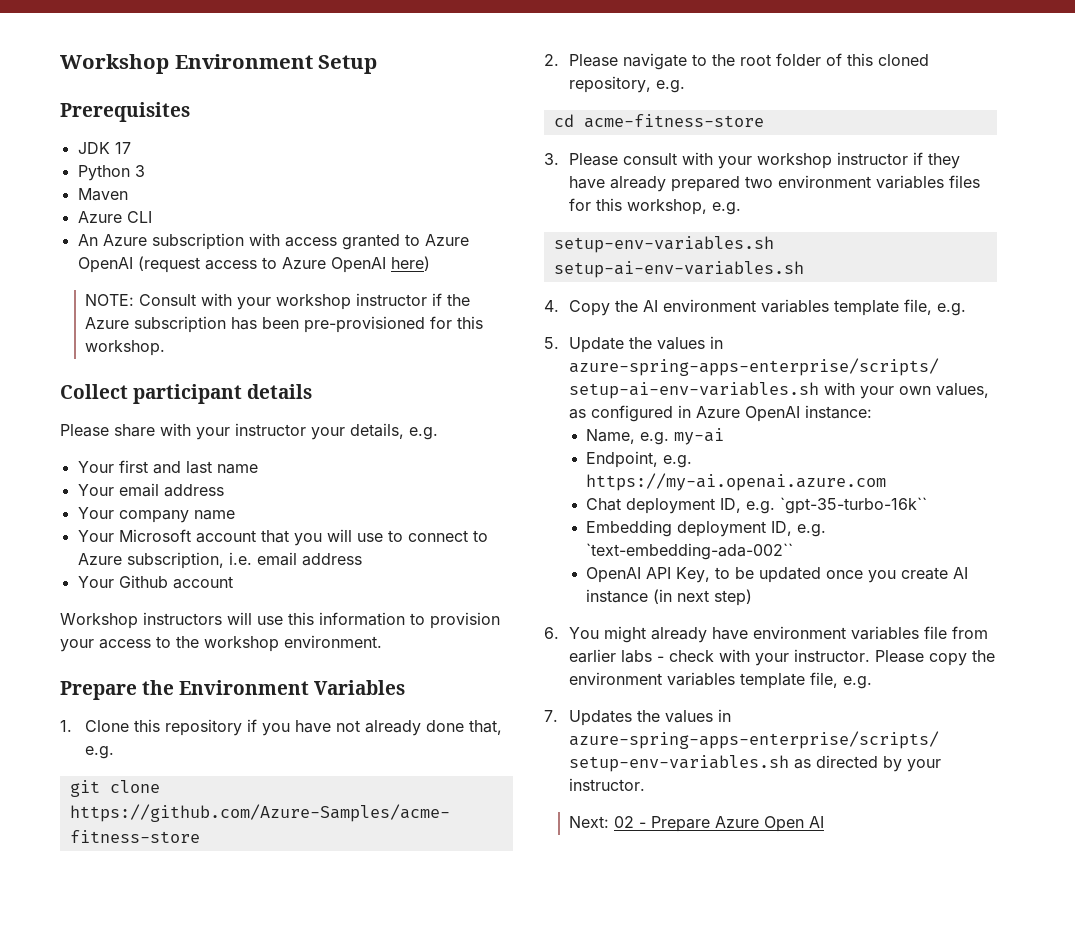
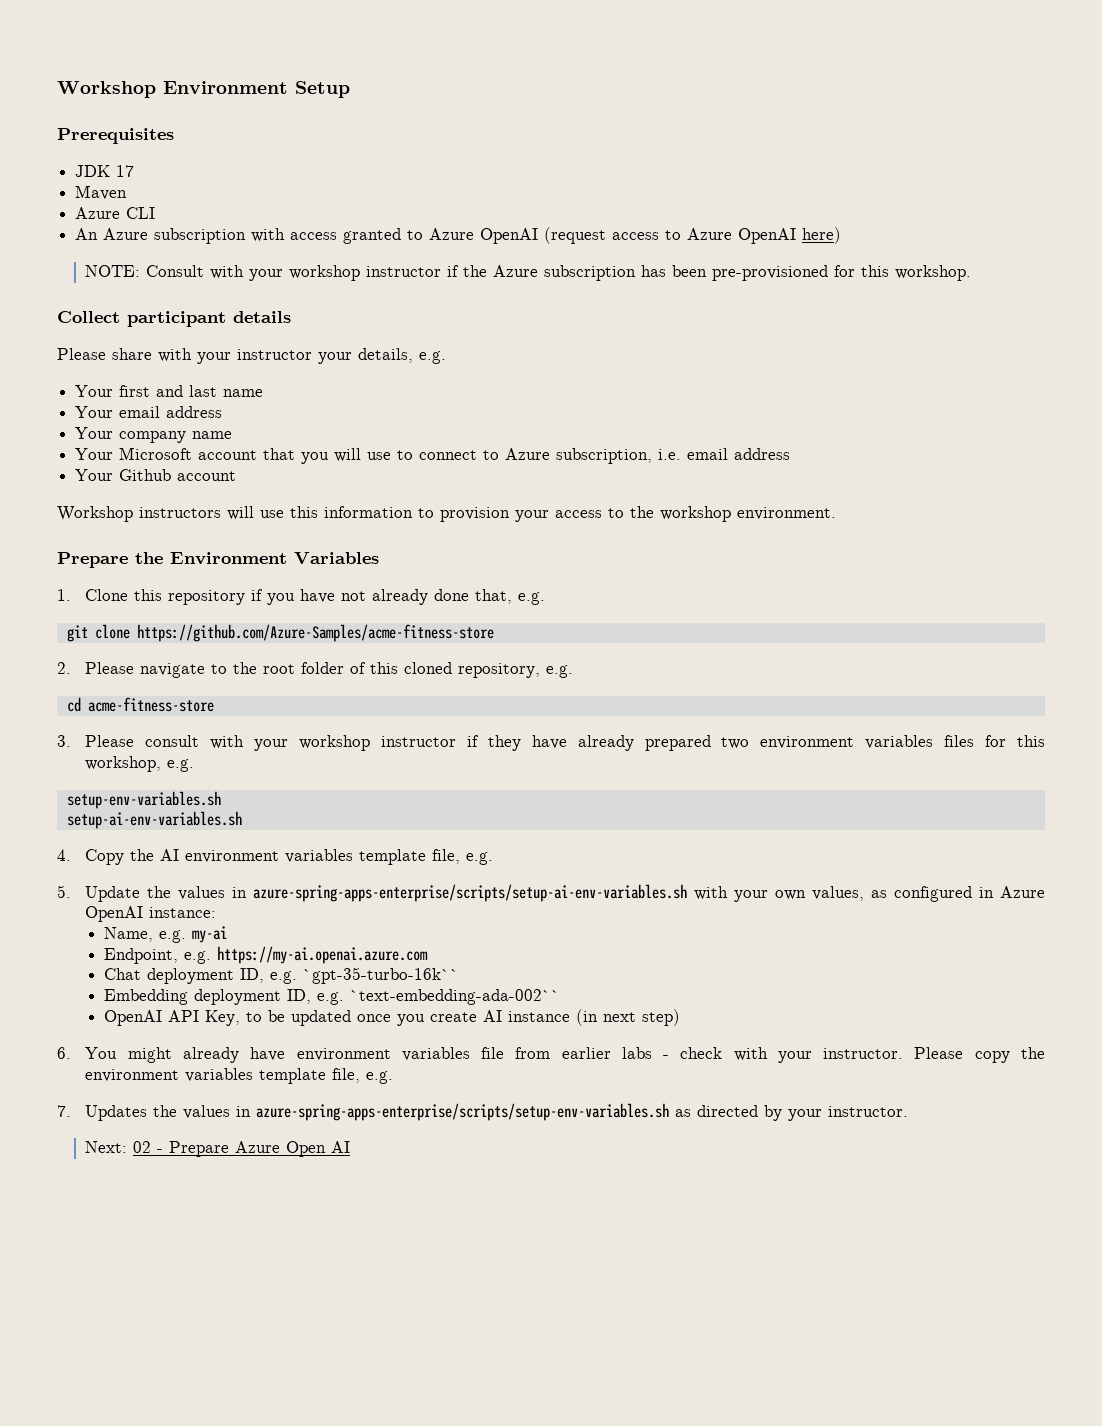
- Python 3

